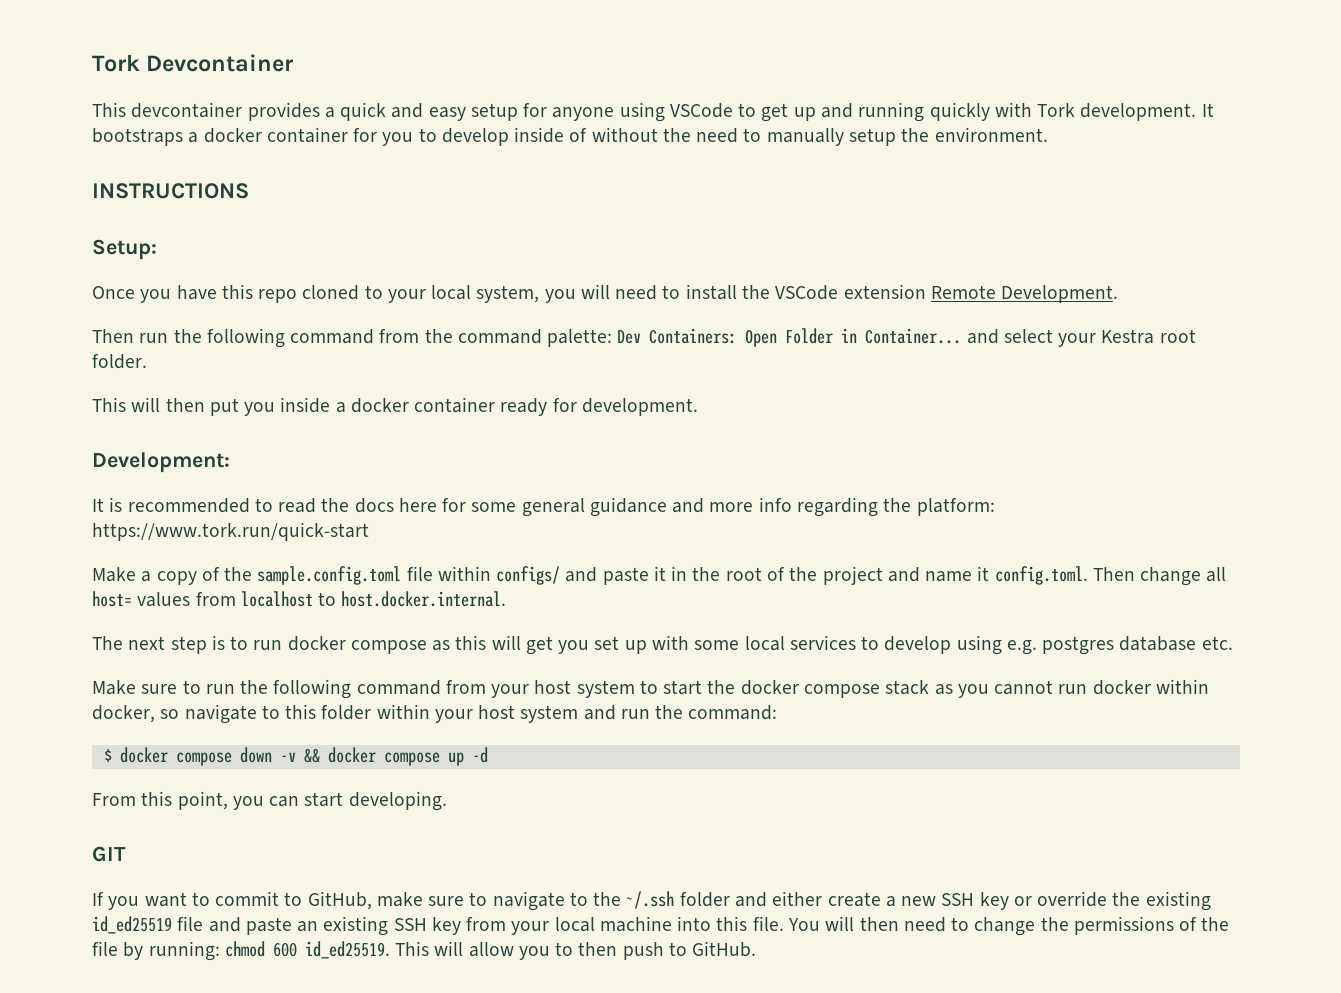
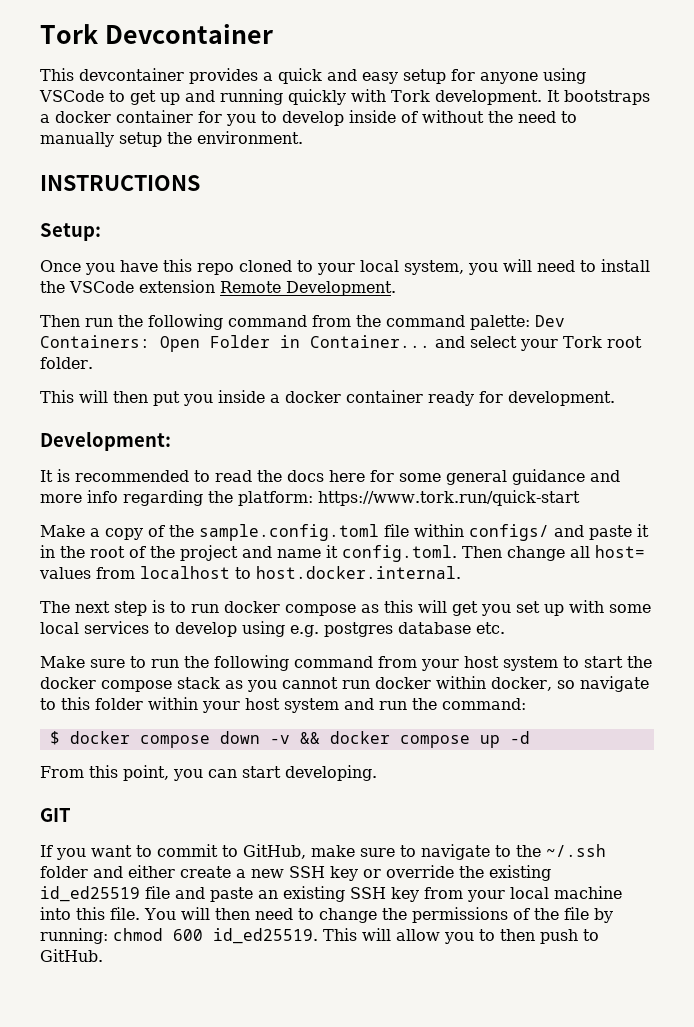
- Then run the following command from the command palette: Dev Containers: Open Folder in Container... and select your Kestra root folder.
+ Then run the following command from the command palette: Dev Containers: Open Folder in Container... and select your Tork root folder.

